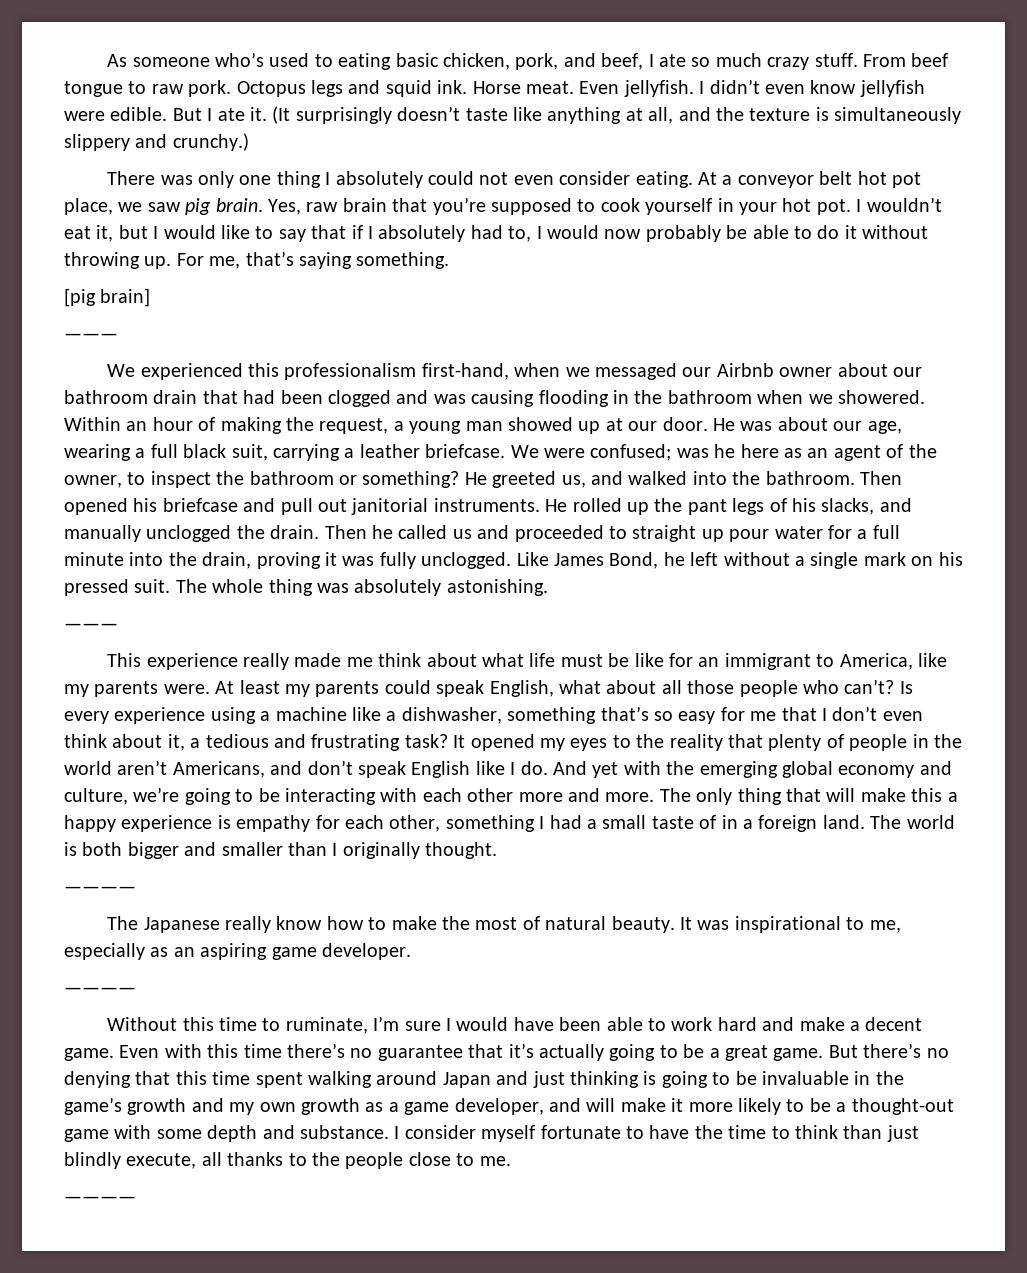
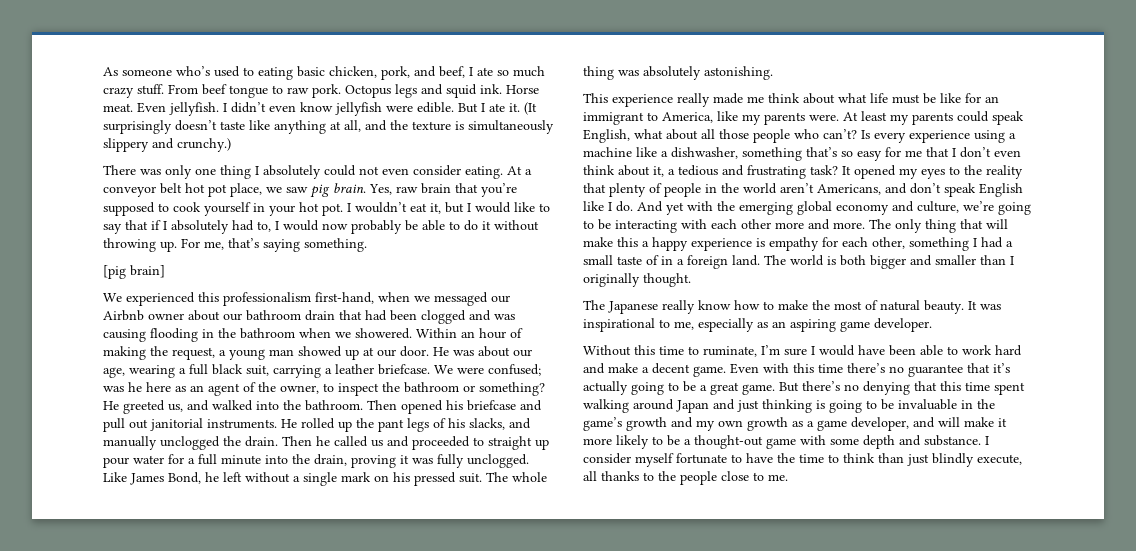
  [pig brain]
- ———
  The whole thing was absolutely astonishing.
- ———
  The world is both bigger and smaller than I originally thought.
- ————
  It was inspirational to me, especially as an aspiring game developer.
- ————
  I consider myself fortunate to have the time to think than just blindly execute, all thanks to the people close to me.
- ————

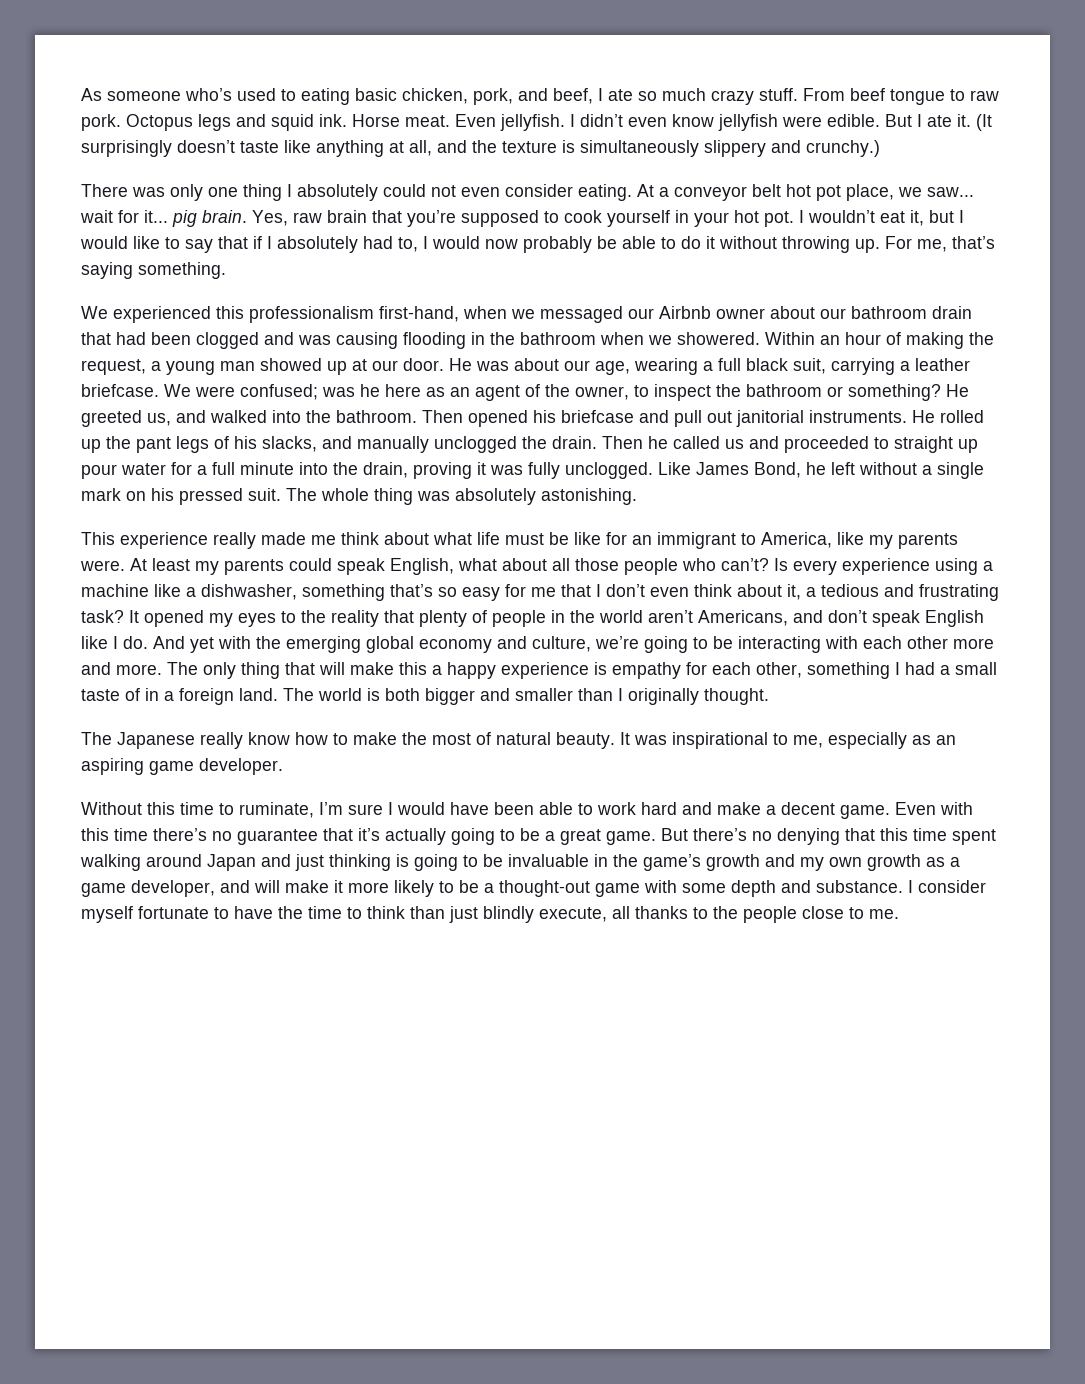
- At a conveyor belt hot pot place, we saw pig brain.
+ At a conveyor belt hot pot place, we saw... wait for it... pig brain.
- [pig brain]

